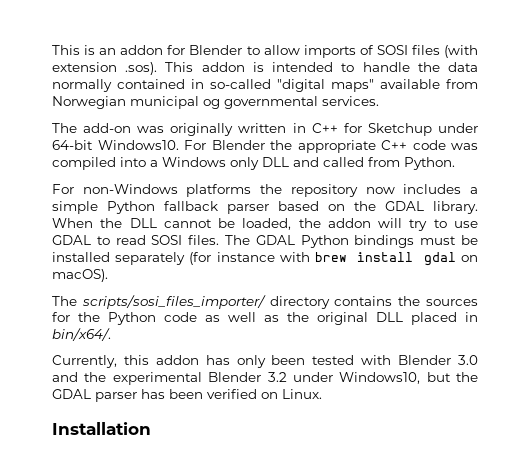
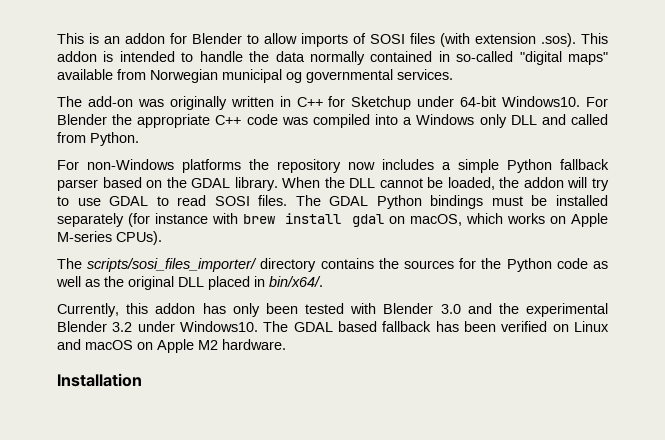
- The GDAL Python bindings must be installed separately (for instance with brew install gdal on macOS).
+ The GDAL Python bindings must be installed separately (for instance with brew install gdal on macOS, which works on Apple M-series CPUs).
- Currently, this addon has only been tested with Blender 3.0 and the experimental Blender 3.2 under Windows10, but the GDAL parser has been verified on Linux.
+ Currently, this addon has only been tested with Blender 3.0 and the experimental Blender 3.2 under Windows10. The GDAL based fallback has been verified on Linux and macOS on Apple M2 hardware.

